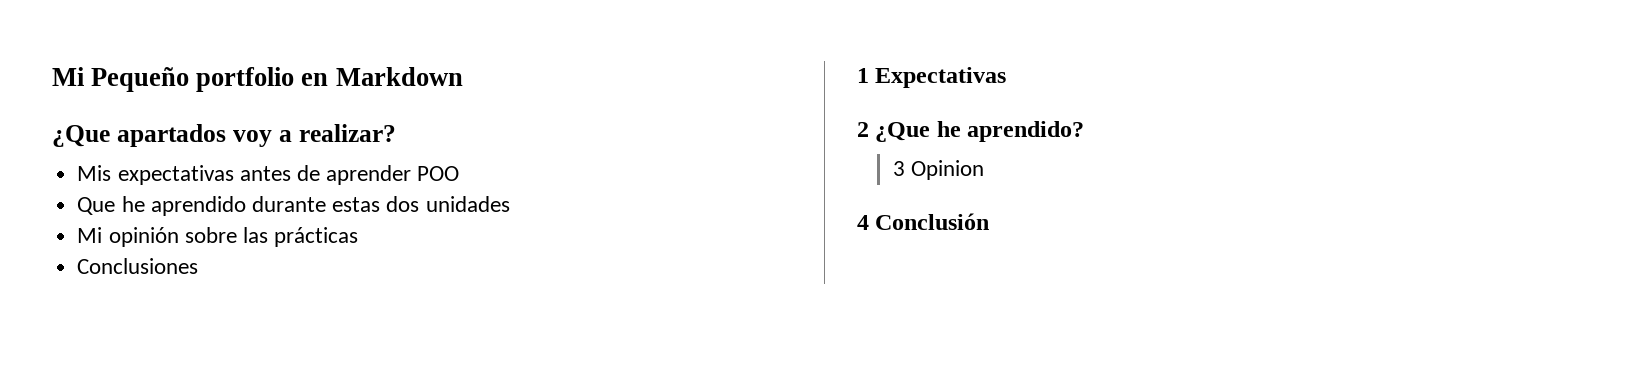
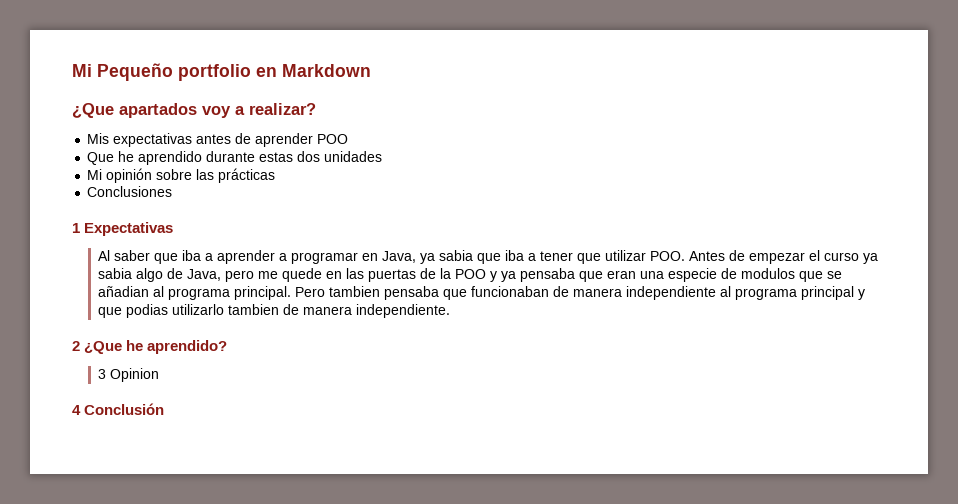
+ Al saber que iba a aprender a programar en Java, ya sabia que iba a tener que utilizar POO. Antes de empezar el curso ya sabia algo de Java, pero me quede en las puertas de la POO y ya pensaba que eran una especie de modulos que se añadian al programa principal. Pero tambien pensaba que funcionaban de manera independiente al programa principal y que podias utilizarlo tambien de manera independiente.

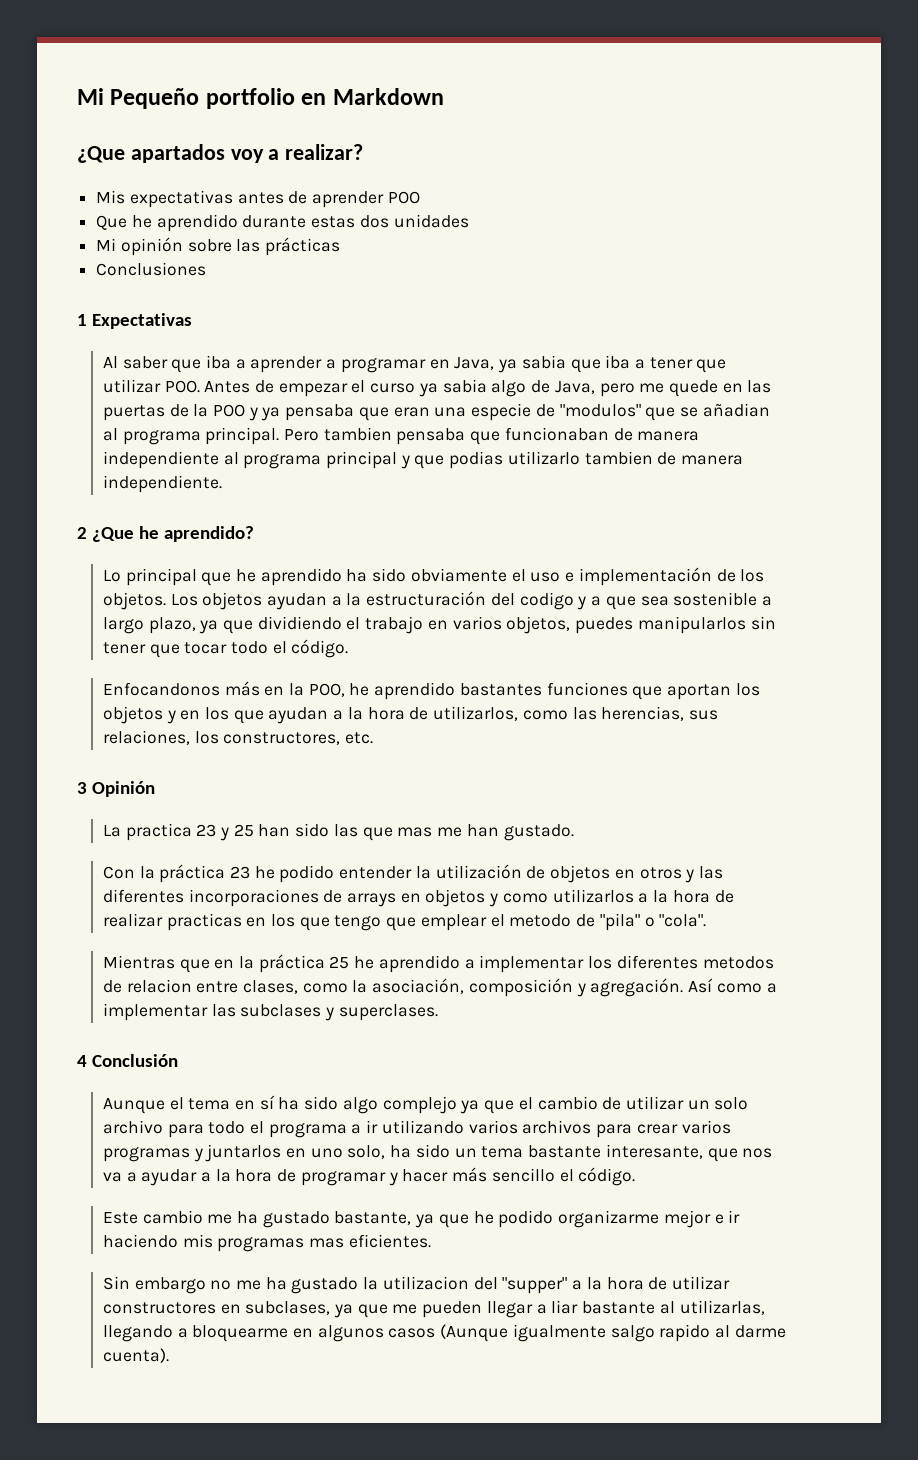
- Al saber que iba a aprender a programar en Java, ya sabia que iba a tener que utilizar POO. Antes de empezar el curso ya sabia algo de Java, pero me quede en las puertas de la POO y ya pensaba que eran una especie de modulos que se añadian al programa principal.
+ Al saber que iba a aprender a programar en Java, ya sabia que iba a tener que utilizar POO. Antes de empezar el curso ya sabia algo de Java, pero me quede en las puertas de la POO y ya pensaba que eran una especie de "modulos" que se añadian al programa principal.
- 3 Opinion
+ Lo principal que he aprendido ha sido obviamente el uso e implementación de los objetos. Los objetos ayudan a la estructuración del codigo y a que sea sostenible a largo plazo, ya que dividiendo el trabajo en varios objetos, puedes manipularlos sin tener que tocar todo el código.
+ Enfocandonos más en la POO, he aprendido bastantes funciones que aportan los objetos y en los que ayudan a la hora de utilizarlos, como las herencias, sus relaciones, los constructores, etc.
+ 3 Opinión
+ La practica 23 y 25 han sido las que mas me han gustado.
+ Con la práctica 23 he podido entender la utilización de objetos en otros y las diferentes incorporaciones de arrays en objetos y como utilizarlos a la hora de realizar practicas en los que tengo que emplear el metodo de "pila" o "cola".
+ Mientras que en la práctica 25 he aprendido a implementar los diferentes metodos de relacion entre clases, como la asociación, composición y agregación. Así como a implementar las subclases y superclases.
  4 Conclusión
+ Aunque el tema en sí ha sido algo complejo ya que el cambio de utilizar un solo archivo para todo el programa a ir utilizando varios archivos para crear varios programas y juntarlos en uno solo, ha sido un tema bastante interesante, que nos va a ayudar a la hora de programar y hacer más sencillo el código.
+ Este cambio me ha gustado bastante, ya que he podido organizarme mejor e ir haciendo mis programas mas eficientes.
+ Sin embargo no me ha gustado la utilizacion del "supper" a la hora de utilizar constructores en subclases, ya que me pueden llegar a liar bastante al utilizarlas, llegando a bloquearme en algunos casos (Aunque igualmente salgo rapido al darme cuenta).

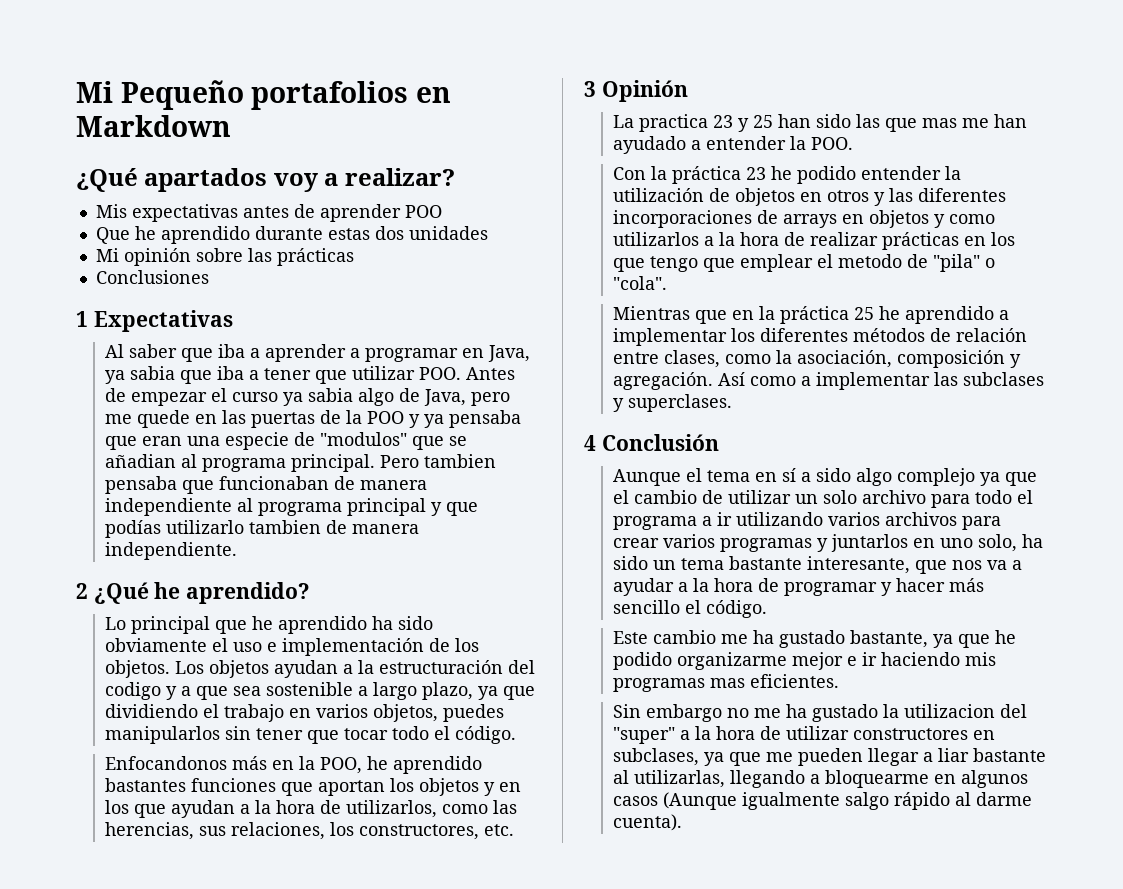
- Mi Pequeño portfolio en Markdown
+ Mi Pequeño portafolios en Markdown
- ¿Que apartados voy a realizar?
+ ¿Qué apartados voy a realizar?
- Pero tambien pensaba que funcionaban de manera independiente al programa principal y que podias utilizarlo tambien de manera independiente.
+ Pero tambien pensaba que funcionaban de manera independiente al programa principal y que podías utilizarlo tambien de manera independiente.
- 2 ¿Que he aprendido?
+ 2 ¿Qué he aprendido?
- La practica 23 y 25 han sido las que mas me han gustado.
+ La practica 23 y 25 han sido las que mas me han ayudado a entender la POO.
- Con la práctica 23 he podido entender la utilización de objetos en otros y las diferentes incorporaciones de arrays en objetos y como utilizarlos a la hora de realizar practicas en los que tengo que emplear el metodo de "pila" o "cola".
+ Con la práctica 23 he podido entender la utilización de objetos en otros y las diferentes incorporaciones de arrays en objetos y como utilizarlos a la hora de realizar prácticas en los que tengo que emplear el metodo de "pila" o "cola".
- Mientras que en la práctica 25 he aprendido a implementar los diferentes metodos de relacion entre clases, como la asociación, composición y agregación.
+ Mientras que en la práctica 25 he aprendido a implementar los diferentes métodos de relación entre clases, como la asociación, composición y agregación.
- Aunque el tema en sí ha sido algo complejo ya que el cambio de utilizar un solo archivo para todo el programa a ir utilizando varios archivos para crear varios programas y juntarlos en uno solo, ha sido un tema bastante interesante, que nos va a ayudar a la hora de programar y hacer más sencillo el código.
+ Aunque el tema en sí a sido algo complejo ya que el cambio de utilizar un solo archivo para todo el programa a ir utilizando varios archivos para crear varios programas y juntarlos en uno solo, ha sido un tema bastante interesante, que nos va a ayudar a la hora de programar y hacer más sencillo el código.
- Sin embargo no me ha gustado la utilizacion del "supper" a la hora de utilizar constructores en subclases, ya que me pueden llegar a liar bastante al utilizarlas, llegando a bloquearme en algunos casos (Aunque igualmente salgo rapido al darme cuenta).
+ Sin embargo no me ha gustado la utilizacion del "super" a la hora de utilizar constructores en subclases, ya que me pueden llegar a liar bastante al utilizarlas, llegando a bloquearme en algunos casos (Aunque igualmente salgo rápido al darme cuenta).

